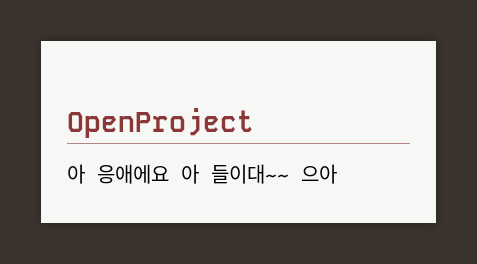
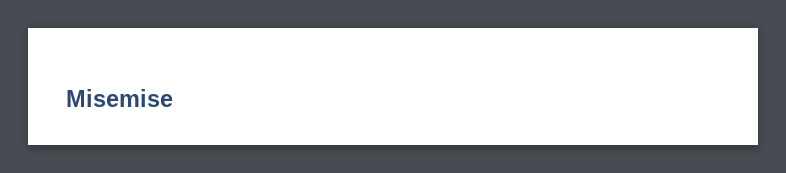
- OpenProject
- 아 응애에요 아 들이대~~ 으아
+ Misemise

